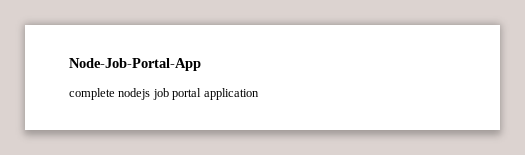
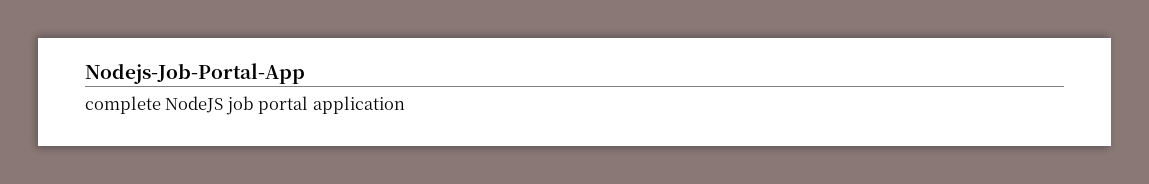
- Node-Job-Portal-App
+ Nodejs-Job-Portal-App
- complete nodejs job portal application
+ complete NodeJS job portal application

